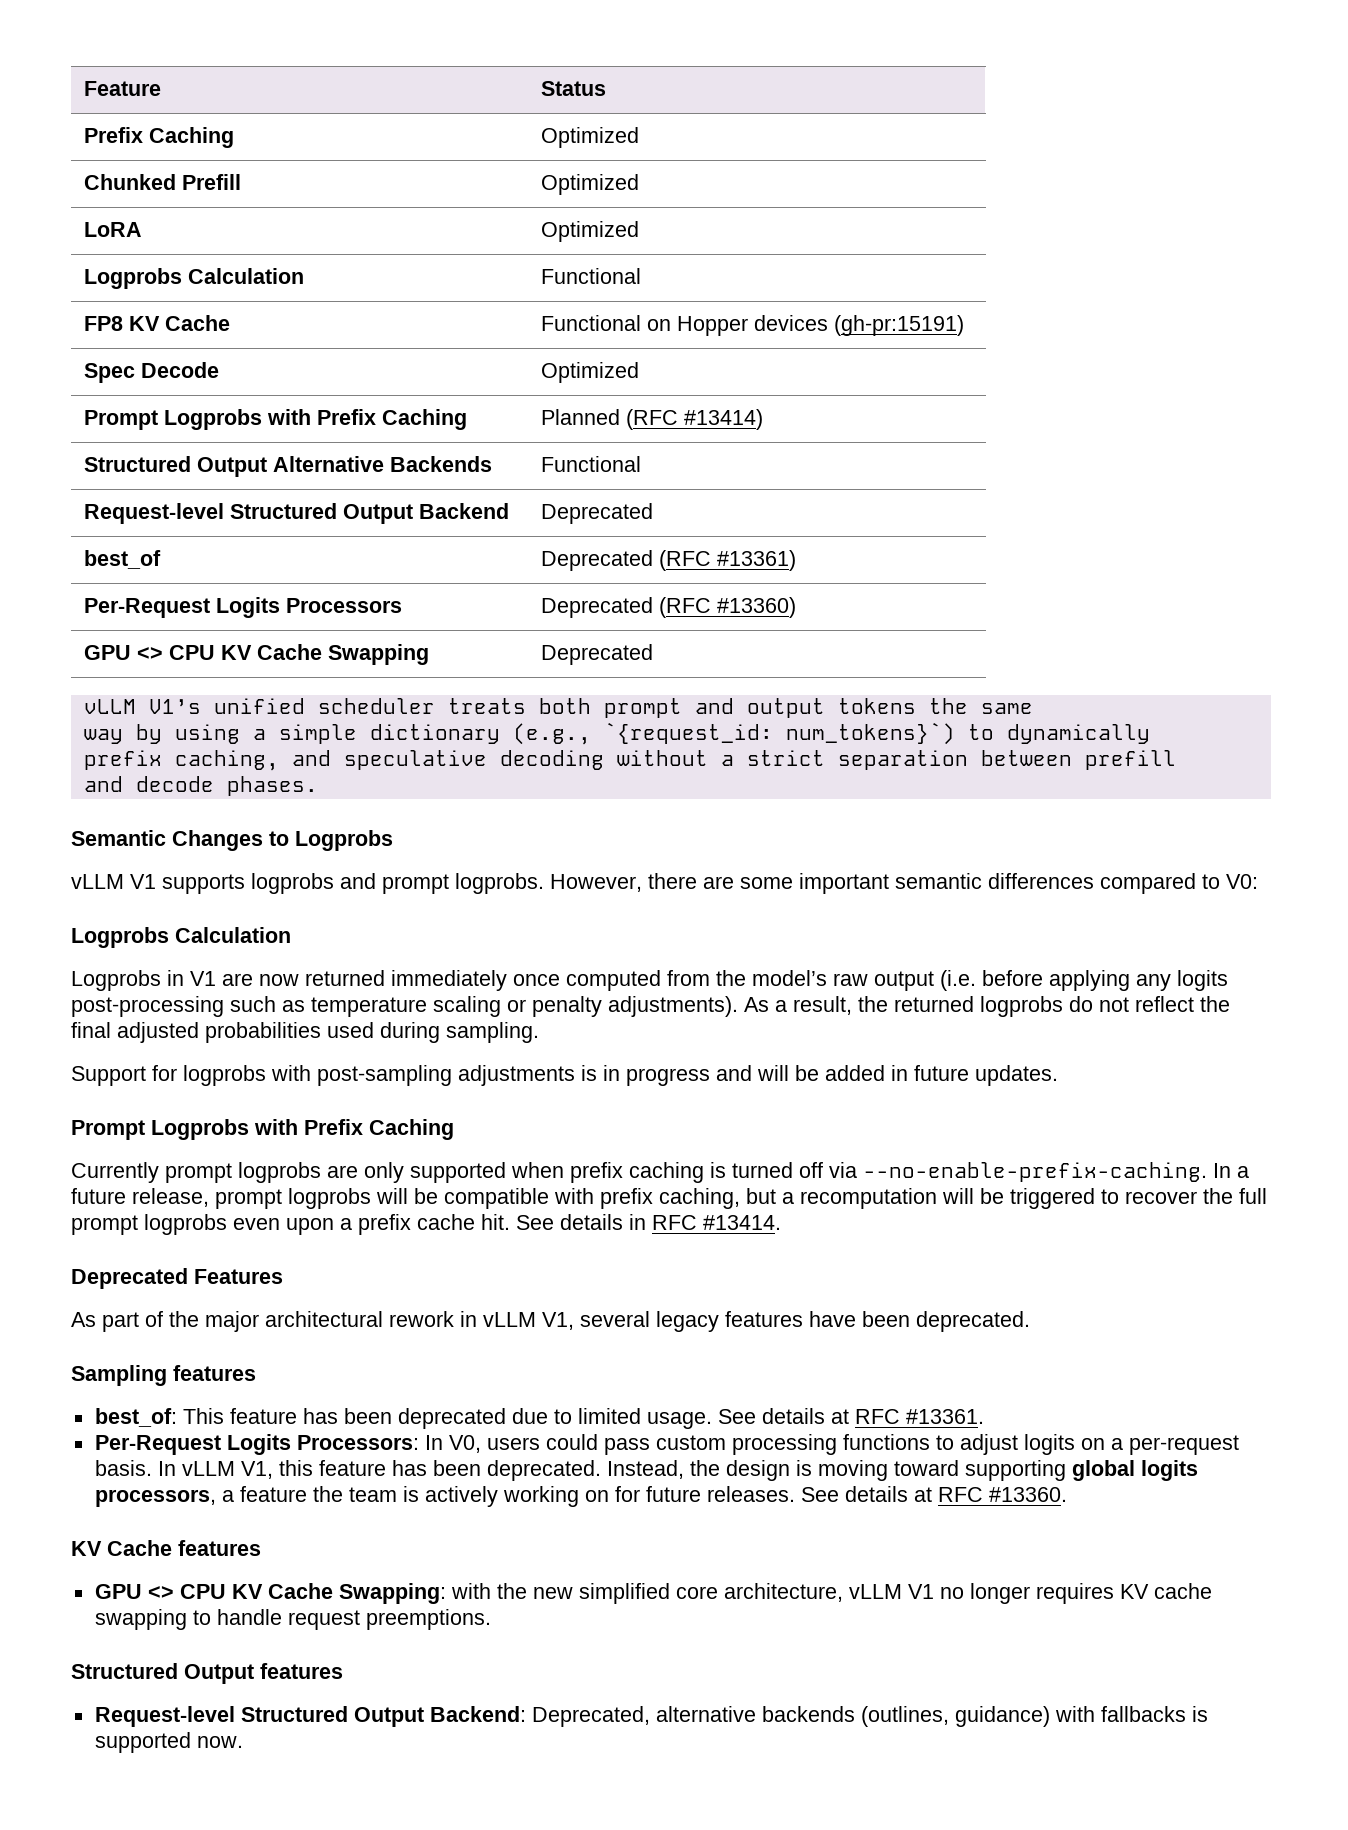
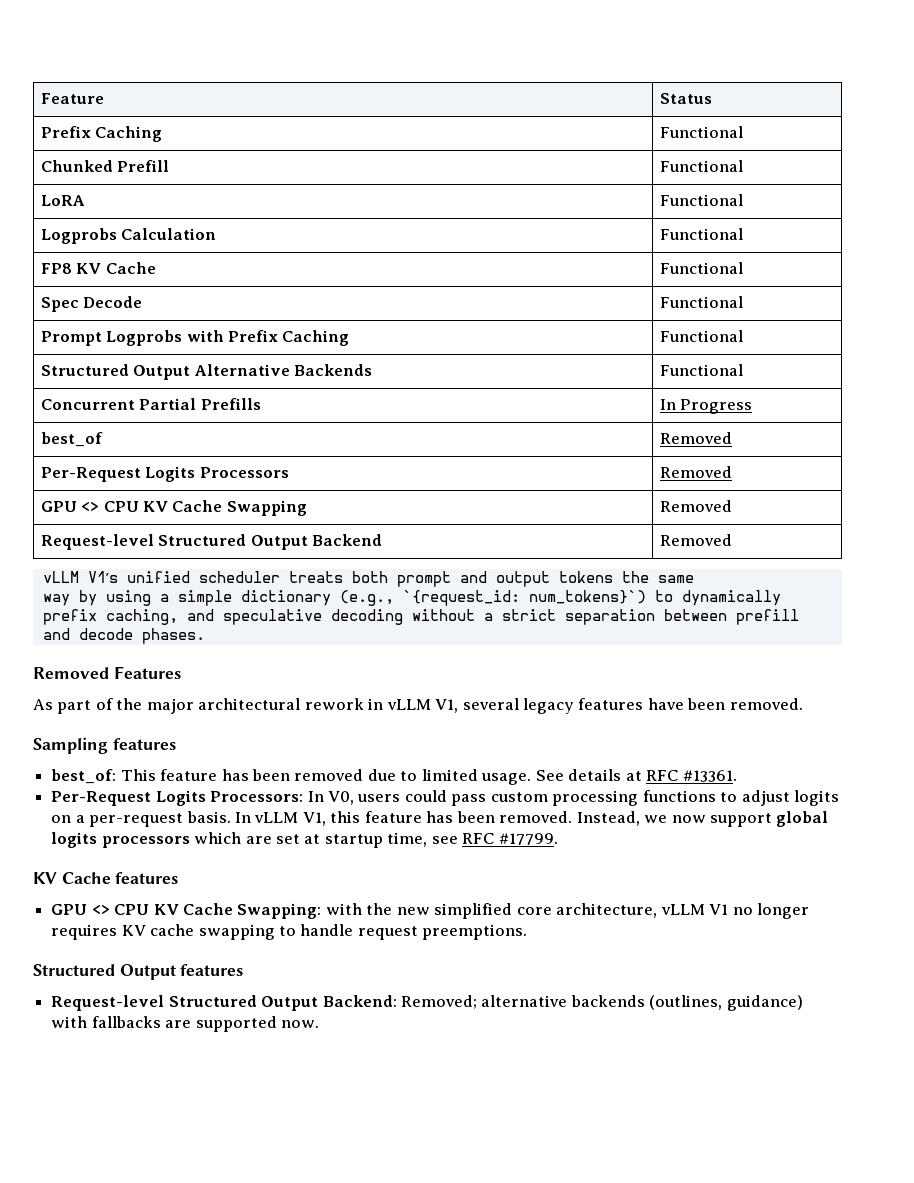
  Feature | Status
- Prefix Caching | Optimized
+ Prefix Caching | Functional
- Chunked Prefill | Optimized
+ Chunked Prefill | Functional
- LoRA | Optimized
+ LoRA | Functional
- FP8 KV Cache | Functional on Hopper devices (gh-pr:15191)
+ FP8 KV Cache | Functional
- Spec Decode | Optimized
+ Spec Decode | Functional
- Prompt Logprobs with Prefix Caching | Planned (RFC #13414)
+ Prompt Logprobs with Prefix Caching | Functional
- Request-level Structured Output Backend | Deprecated
- best_of | Deprecated (RFC #13361)
+ Concurrent Partial Prefills | In Progress
+ best_of | Removed
- Per-Request Logits Processors | Deprecated (RFC #13360)
+ Per-Request Logits Processors | Removed
- GPU <> CPU KV Cache Swapping | Deprecated
+ GPU <> CPU KV Cache Swapping | Removed
+ Request-level Structured Output Backend | Removed
- Semantic Changes to Logprobs
- vLLM V1 supports logprobs and prompt logprobs. However, there are some important semantic differences compared to V0:
- Logprobs Calculation
- Logprobs in V1 are now returned immediately once computed from the model’s raw output (i.e. before applying any logits post-processing such as temperature scaling or penalty adjustments). As a result, the returned logprobs do not reflect the final adjusted probabilities used during sampling.
- Support for logprobs with post-sampling adjustments is in progress and will be added in future updates.
- Prompt Logprobs with Prefix Caching
- Currently prompt logprobs are only supported when prefix caching is turned off via --no-enable-prefix-caching. In a future release, prompt logprobs will be compatible with prefix caching, but a recomputation will be triggered to recover the full prompt logprobs even upon a prefix cache hit. See details in RFC #13414.
- Deprecated Features
+ Removed Features
- As part of the major architectural rework in vLLM V1, several legacy features have been deprecated.
+ As part of the major architectural rework in vLLM V1, several legacy features have been removed.
- best_of: This feature has been deprecated due to limited usage.
+ best_of: This feature has been removed due to limited usage.
- In vLLM V1, this feature has been deprecated. Instead, the design is moving toward supporting global logits processors, a feature the team is actively working on for future releases. See details at RFC #13360.
+ In vLLM V1, this feature has been removed. Instead, we now support global logits processors which are set at startup time, see RFC #17799.
- Request-level Structured Output Backend: Deprecated, alternative backends (outlines, guidance) with fallbacks is supported now.
+ Request-level Structured Output Backend: Removed; alternative backends (outlines, guidance) with fallbacks are supported now.

